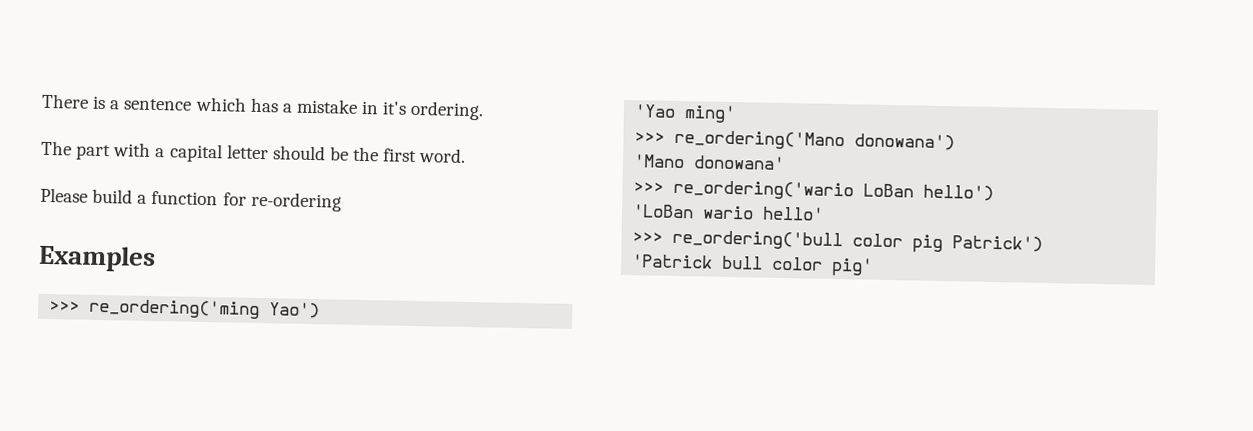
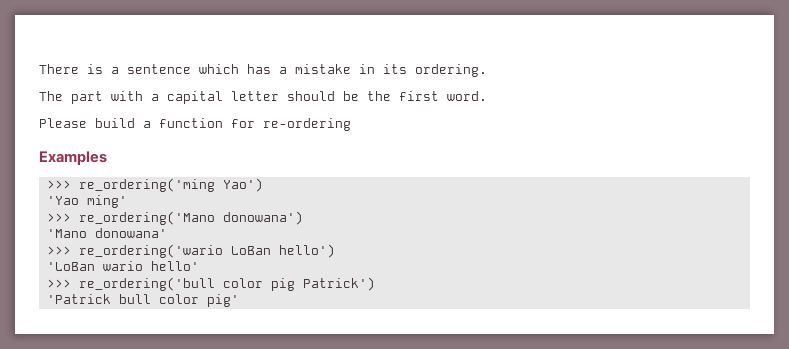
- There is a sentence which has a mistake in it's ordering.
+ There is a sentence which has a mistake in its ordering.

